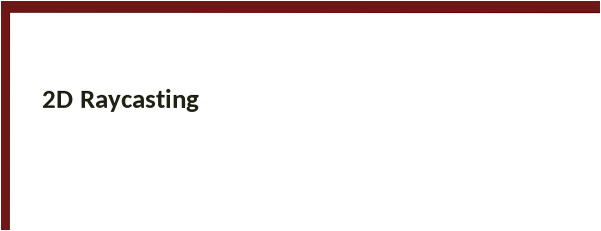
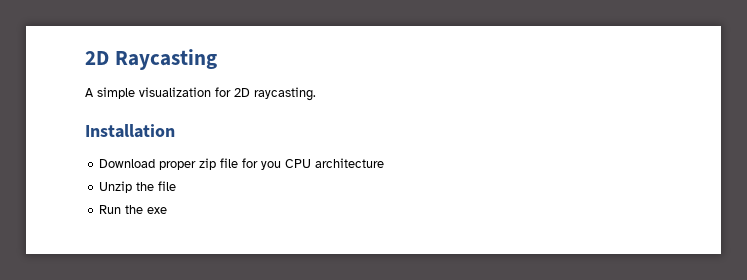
+ A simple visualization for 2D raycasting.
+ Installation
+ Download proper zip file for you CPU architecture
+ Unzip the file
+ Run the exe

